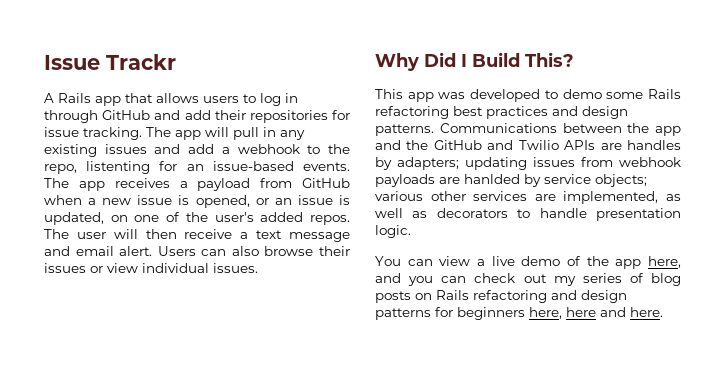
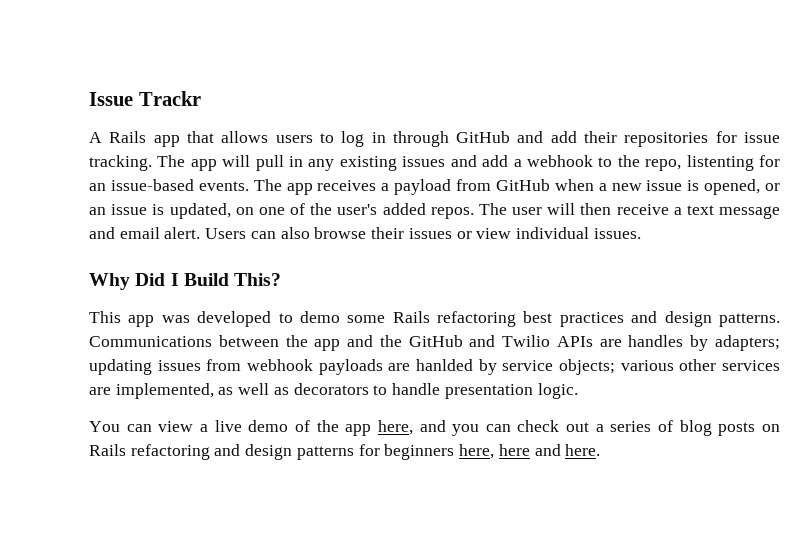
- You can view a live demo of the app here, and you can check out my series of blog posts on Rails refactoring and design patterns for beginners here, here and here.
+ You can view a live demo of the app here, and you can check out a series of blog posts on Rails refactoring and design patterns for beginners here, here and here.

